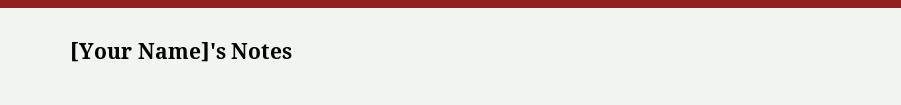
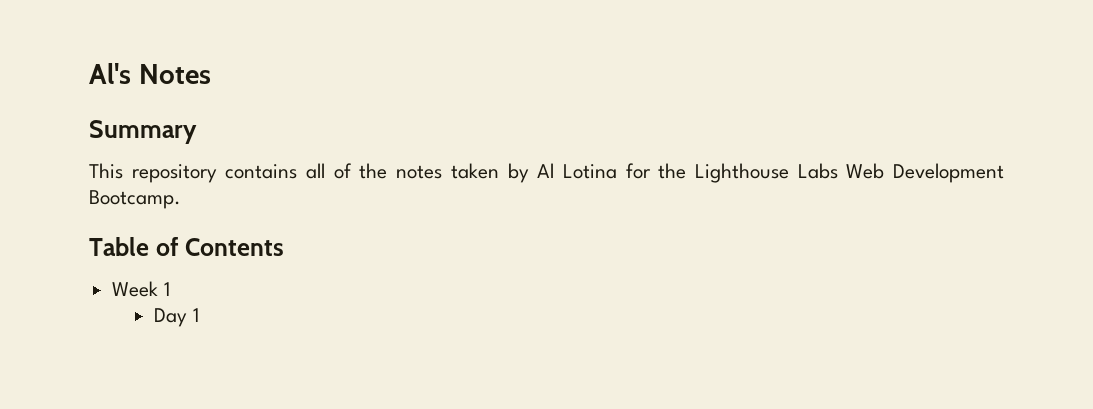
- [Your Name]'s Notes
+ Al's Notes
+ Summary
+ This repository contains all of the notes taken by Al Lotina for the Lighthouse Labs Web Development Bootcamp.
+ Table of Contents
+ Week 1
+ Day 1

